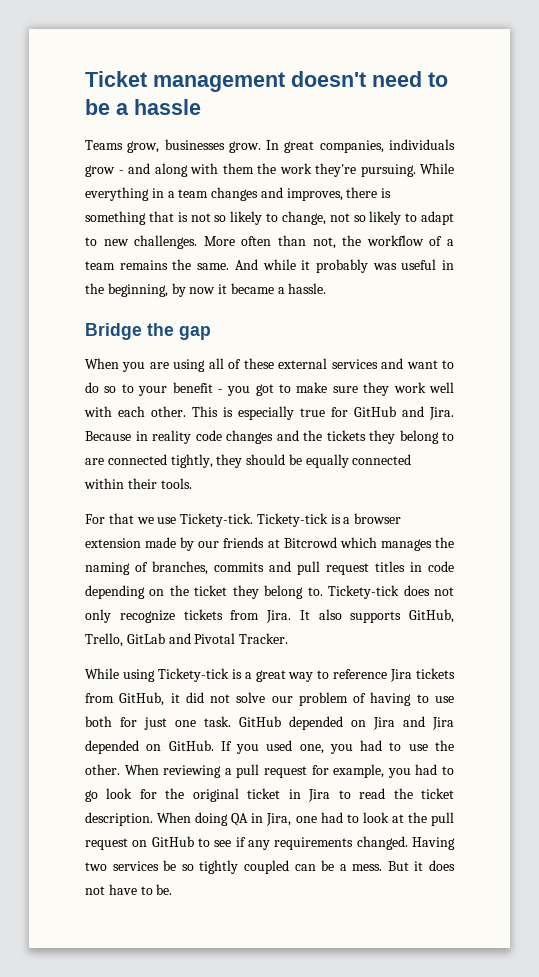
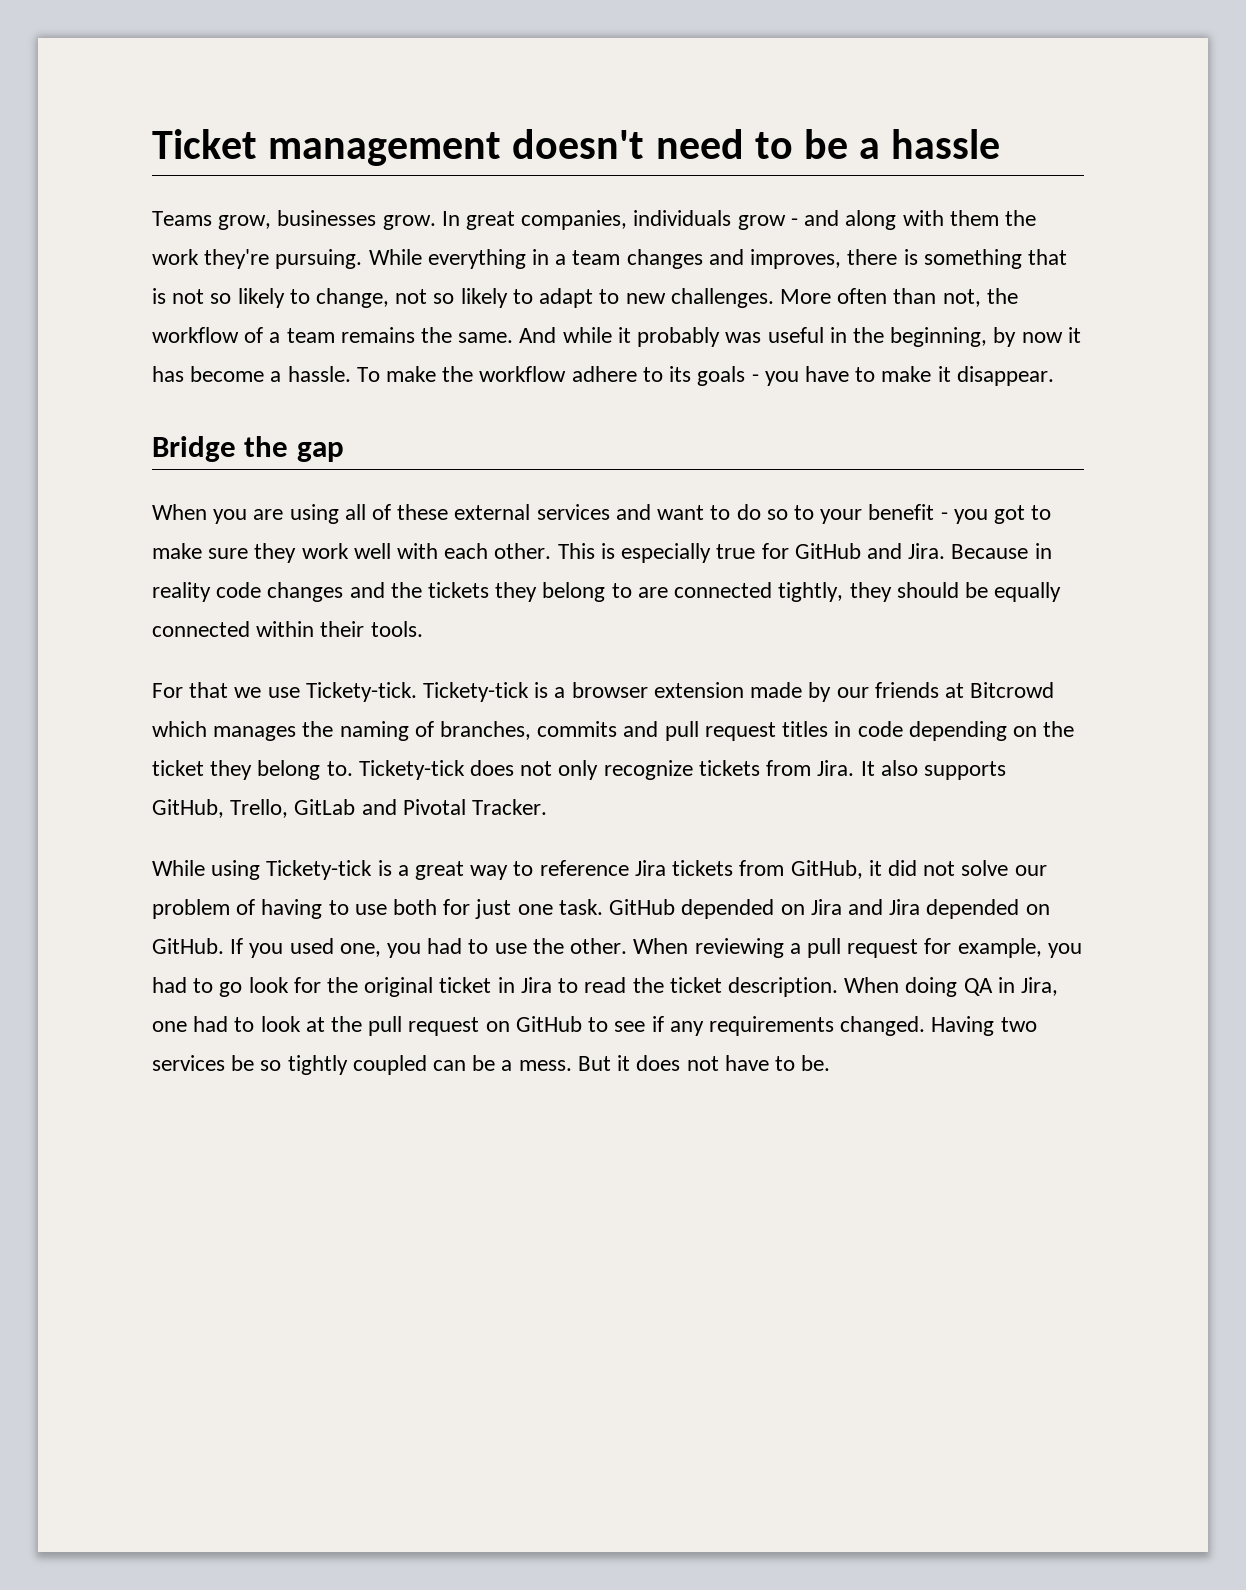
- And while it probably was useful in the beginning, by now it became a hassle.
+ And while it probably was useful in the beginning, by now it has become a hassle. To make the workflow adhere to its goals - you have to make it disappear.

